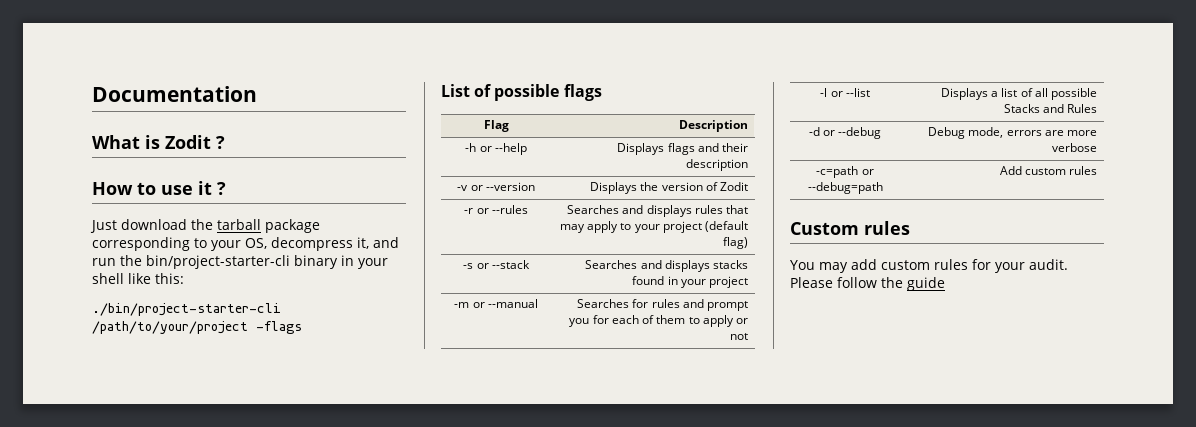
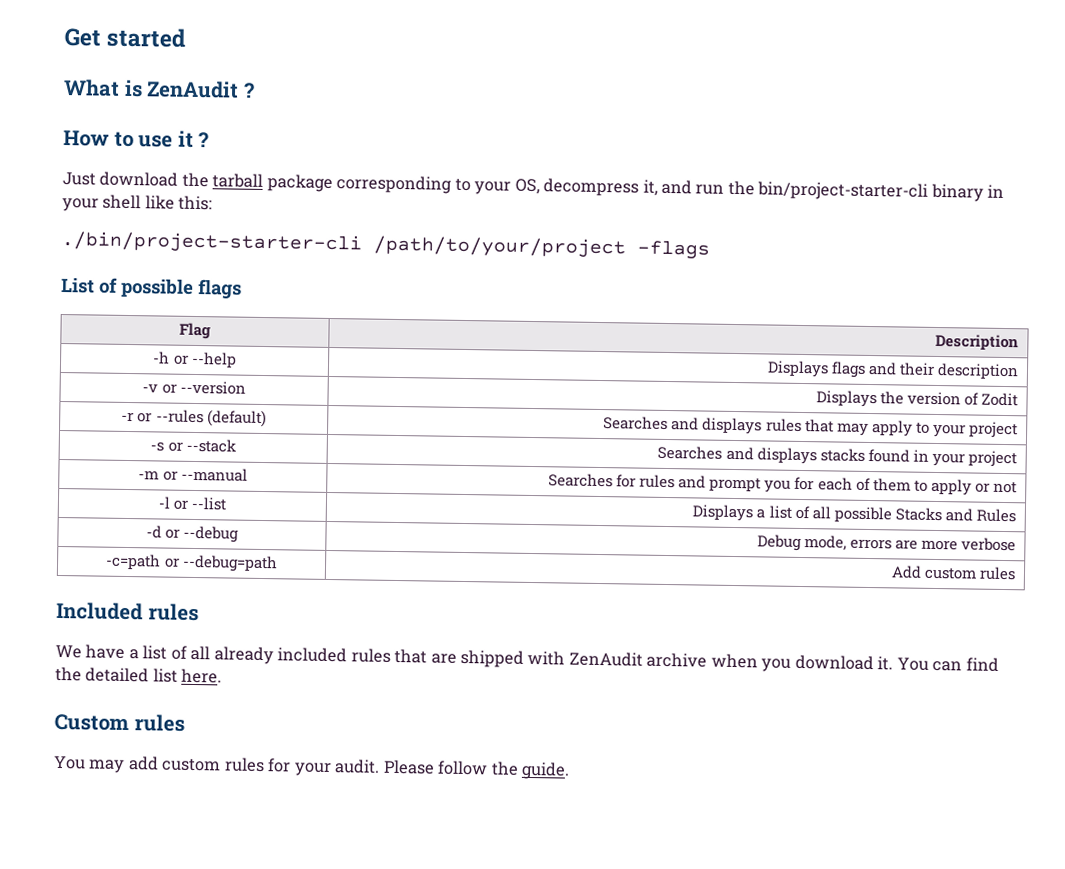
- Documentation
+ Get started
- What is Zodit ?
+ What is ZenAudit ?
- -r or --rules | Searches and displays rules that may apply to your project (default flag)
+ -r or --rules (default) | Searches and displays rules that may apply to your project
+ Included rules
+ We have a list of all already included rules that are shipped with ZenAudit archive when you download it. You can find the detailed list here.
- Please follow the guide
+ Please follow the guide.

